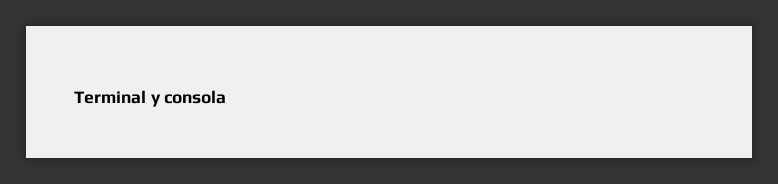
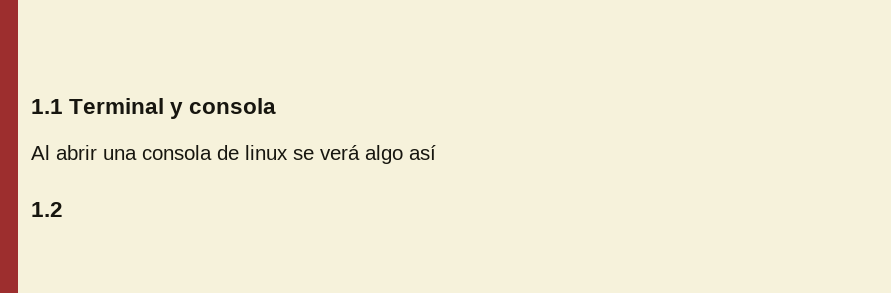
- Terminal y consola
+ 1.1 Terminal y consola
+ Al abrir una consola de linux se verá algo así
+ 1.2

